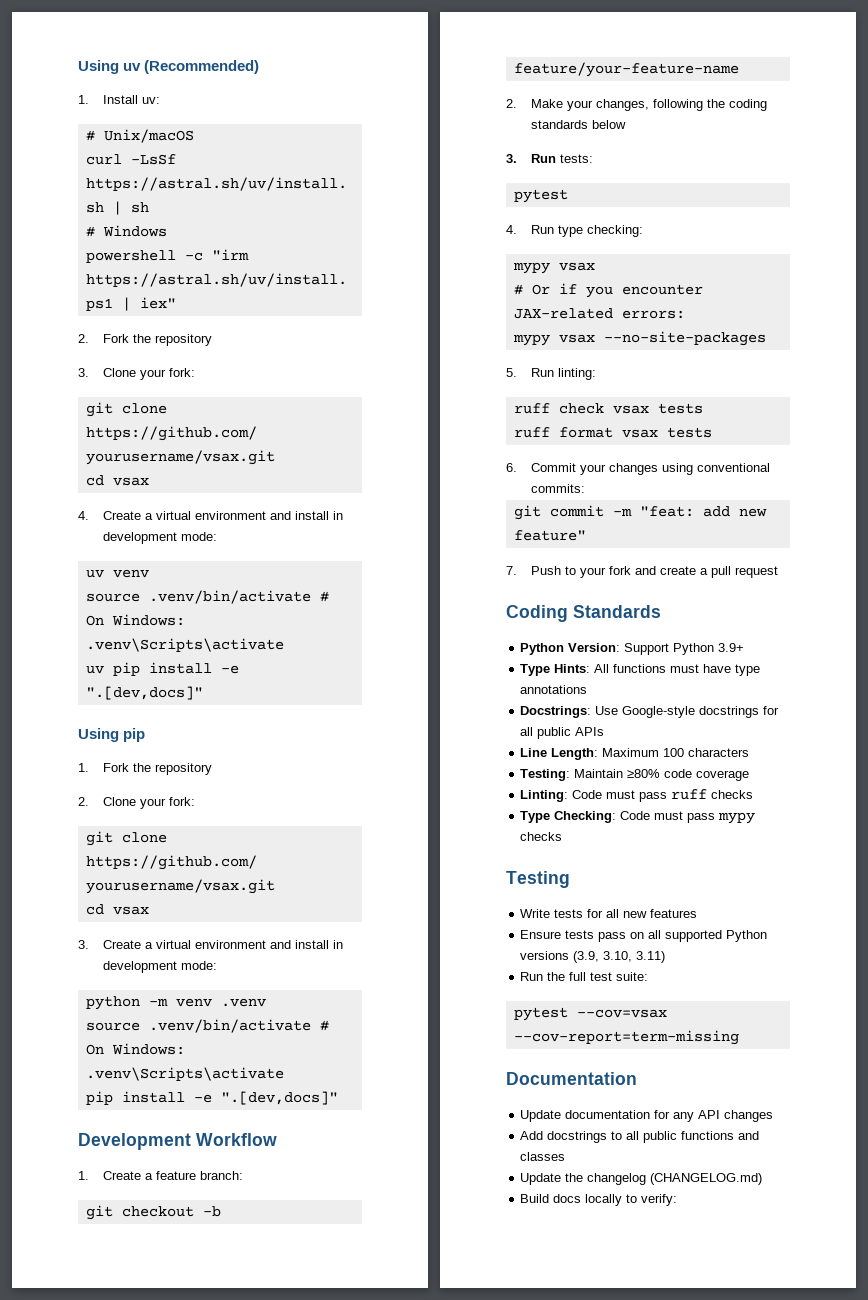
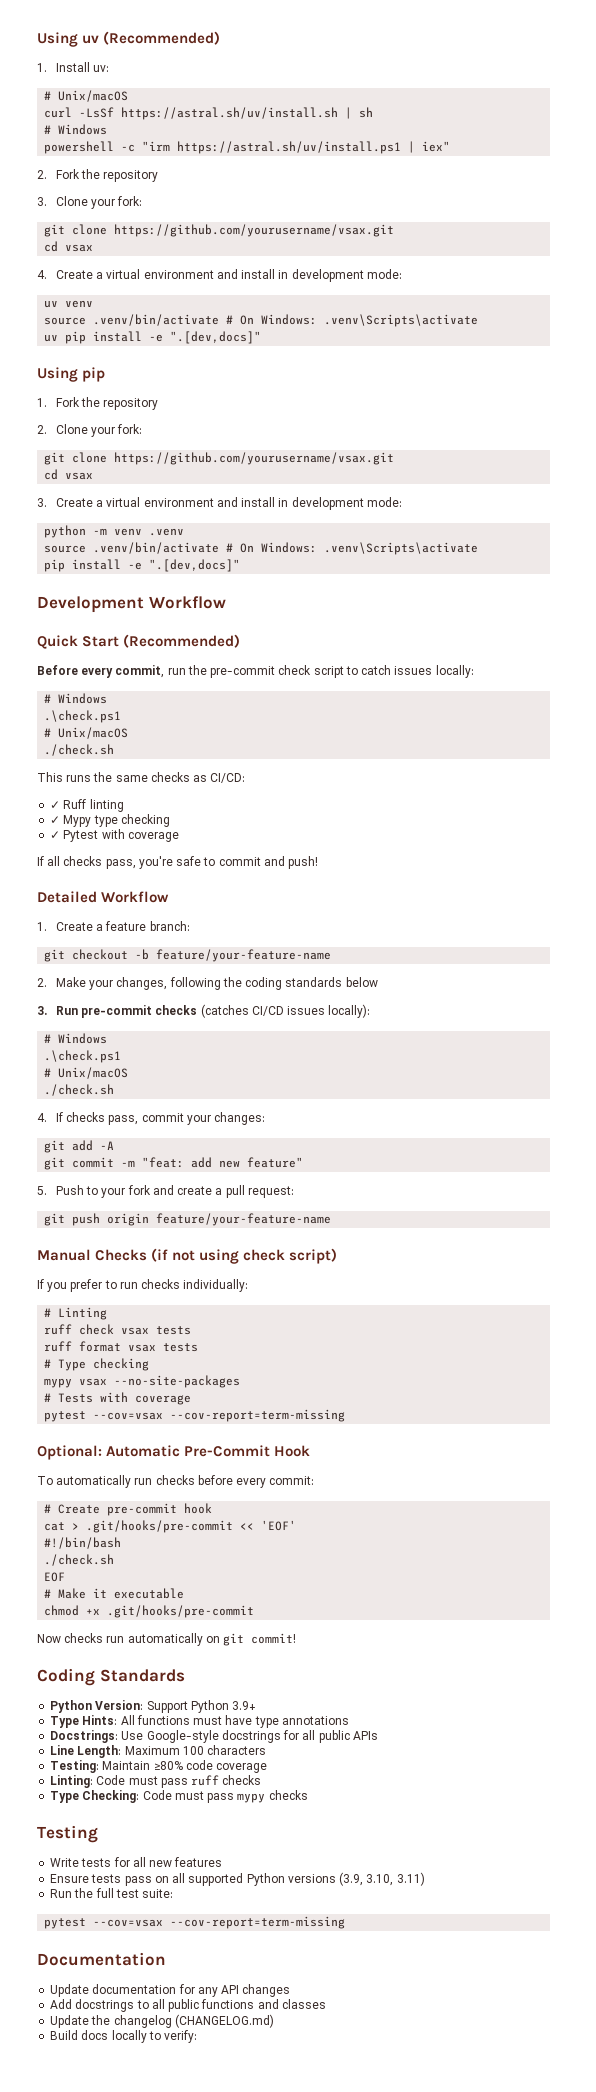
+ Quick Start (Recommended)
+ Before every commit, run the pre-commit check script to catch issues locally:
+ # Windows
+ .\check.ps1
+ # Unix/macOS
+ ./check.sh
+ This runs the same checks as CI/CD:
+ ✓ Ruff linting
+ ✓ Mypy type checking
+ ✓ Pytest with coverage
+ If all checks pass, you're safe to commit and push!
+ Detailed Workflow
- 3. Run tests:
- pytest
- 4. Run type checking:
- mypy vsax
- # Or if you encounter JAX-related errors:
- mypy vsax --no-site-packages
- 5. Run linting:
- ruff check vsax tests
- ruff format vsax tests
- 6. Commit your changes using conventional commits:
+ 3. Run pre-commit checks (catches CI/CD issues locally):
+ # Windows
+ .\check.ps1
+ # Unix/macOS
+ ./check.sh
+ 4. If checks pass, commit your changes:
+ git add -A
- 7. Push to your fork and create a pull request
+ 5. Push to your fork and create a pull request:
+ git push origin feature/your-feature-name
+ Manual Checks (if not using check script)
+ If you prefer to run checks individually:
+ # Linting
+ ruff check vsax tests
+ ruff format vsax tests
+ # Type checking
+ mypy vsax --no-site-packages
+ # Tests with coverage
+ pytest --cov=vsax --cov-report=term-missing
+ Optional: Automatic Pre-Commit Hook
+ To automatically run checks before every commit:
+ # Create pre-commit hook
+ cat > .git/hooks/pre-commit << 'EOF'
+ #!/bin/bash
+ ./check.sh
+ EOF
+ # Make it executable
+ chmod +x .git/hooks/pre-commit
+ Now checks run automatically on git commit!

